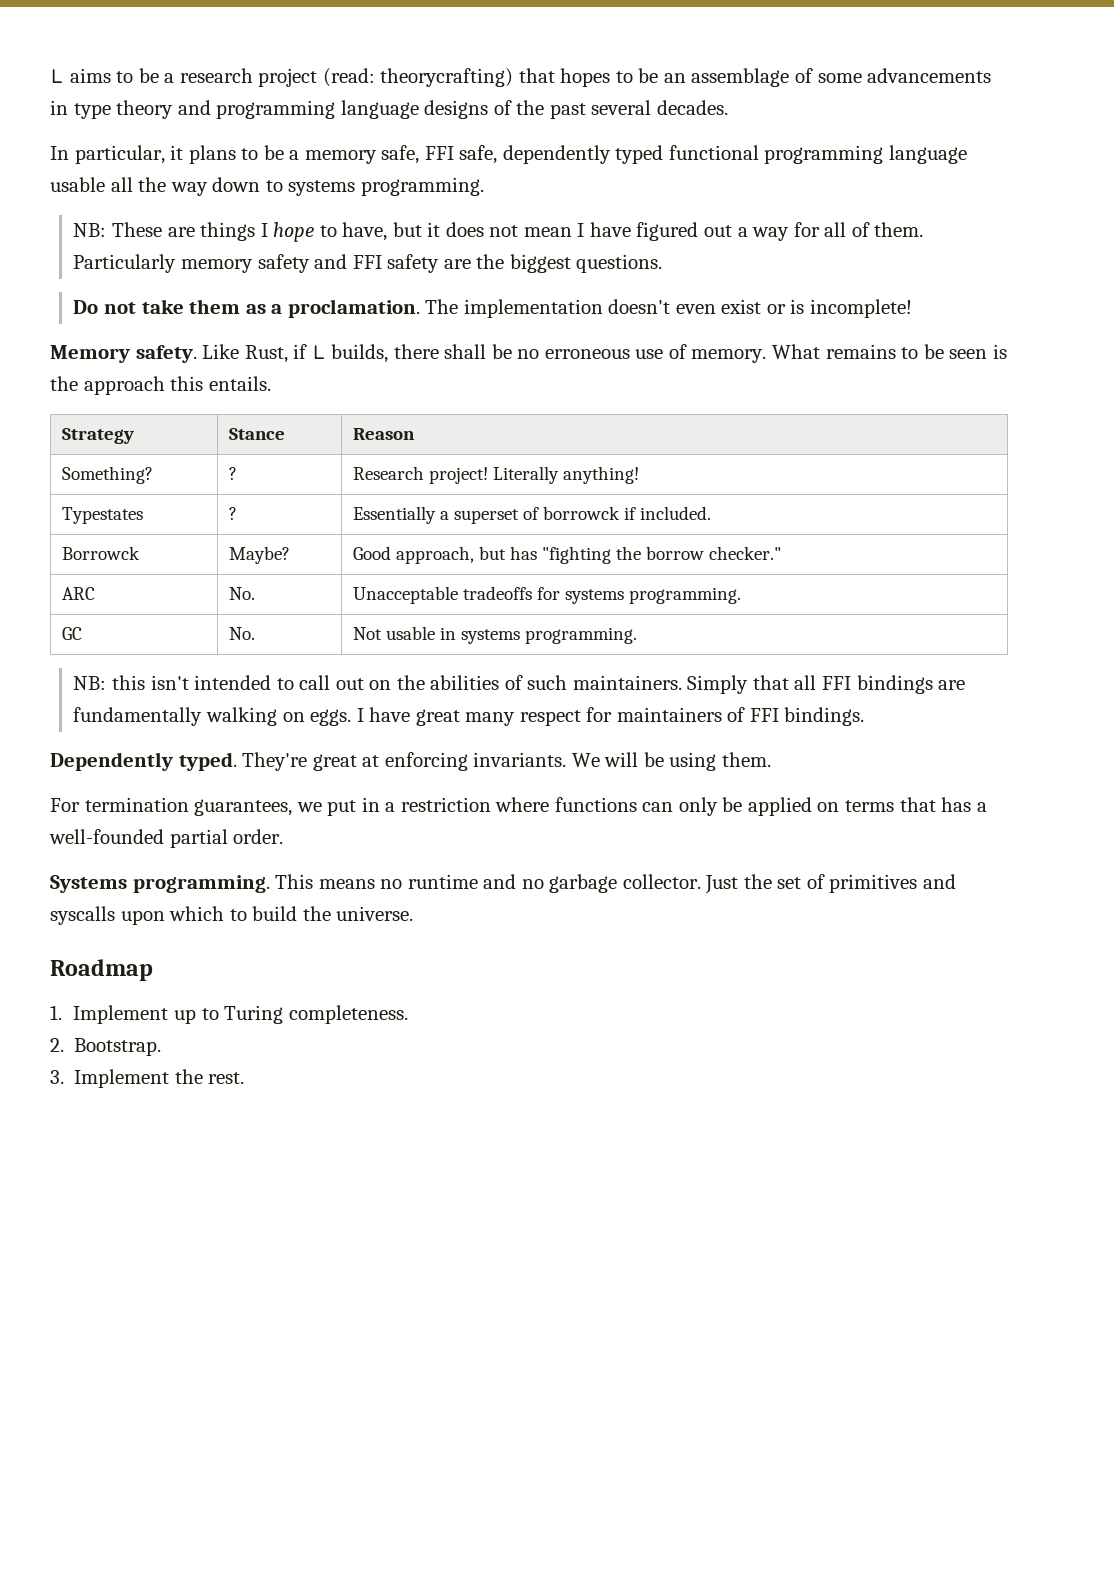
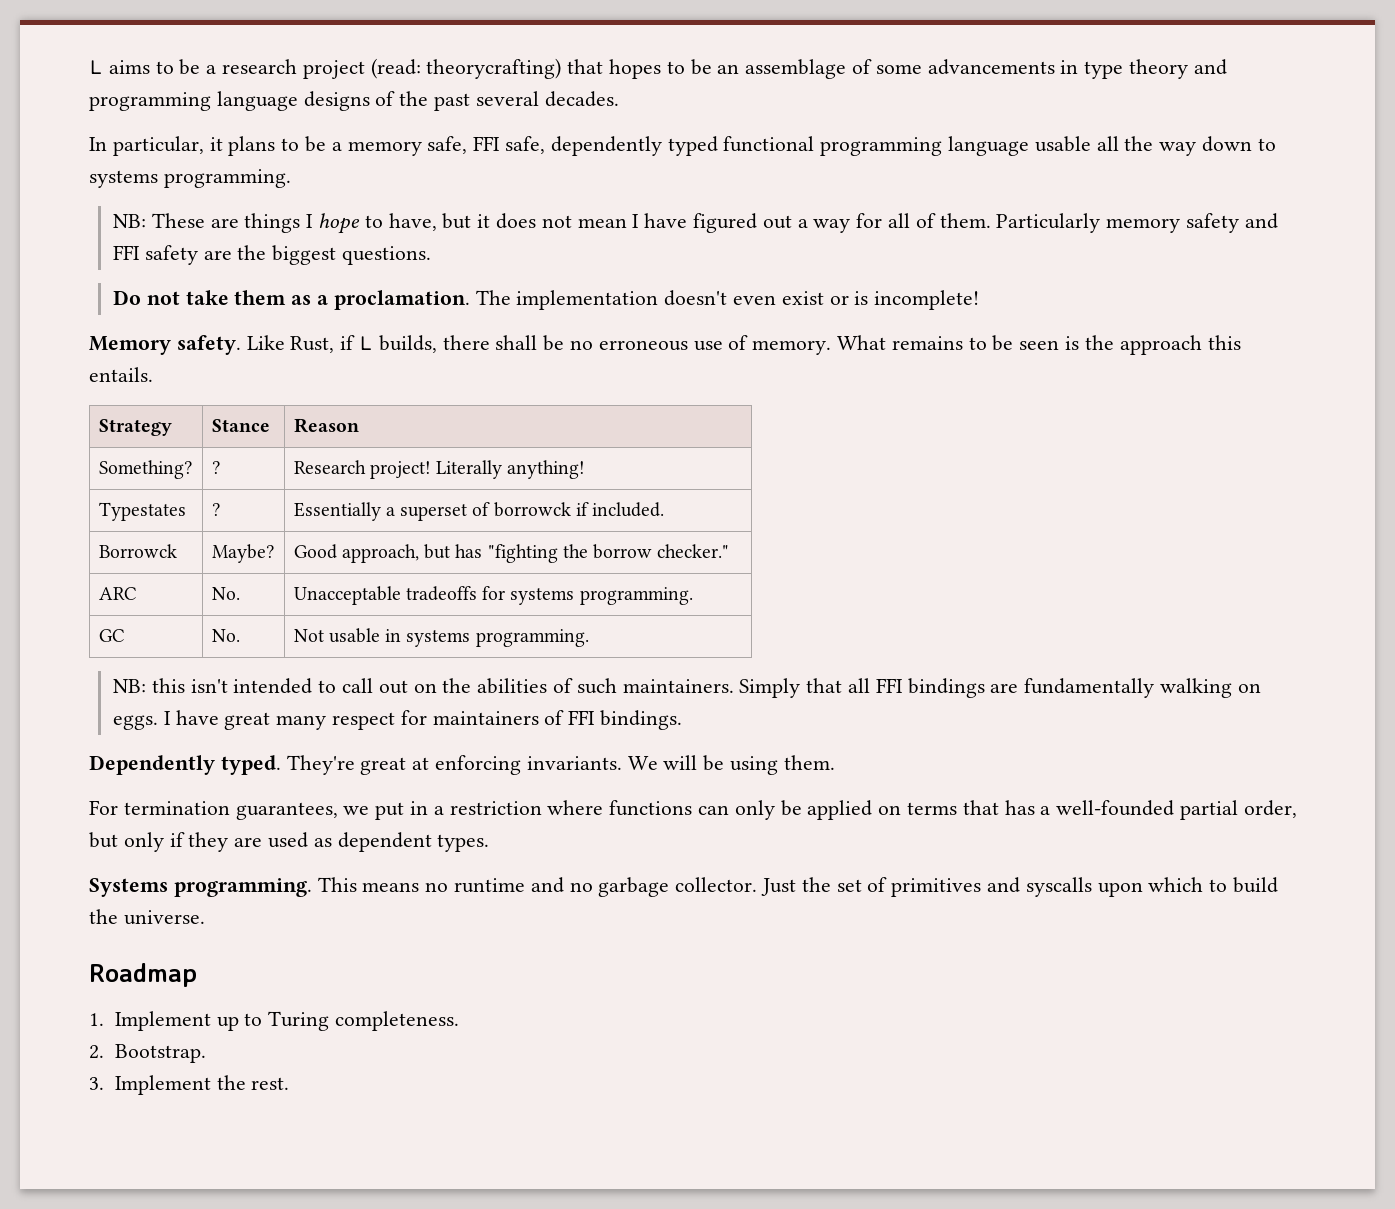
- For termination guarantees, we put in a restriction where functions can only be applied on terms that has a well-founded partial order.
+ For termination guarantees, we put in a restriction where functions can only be applied on terms that has a well-founded partial order, but only if they are used as dependent types.

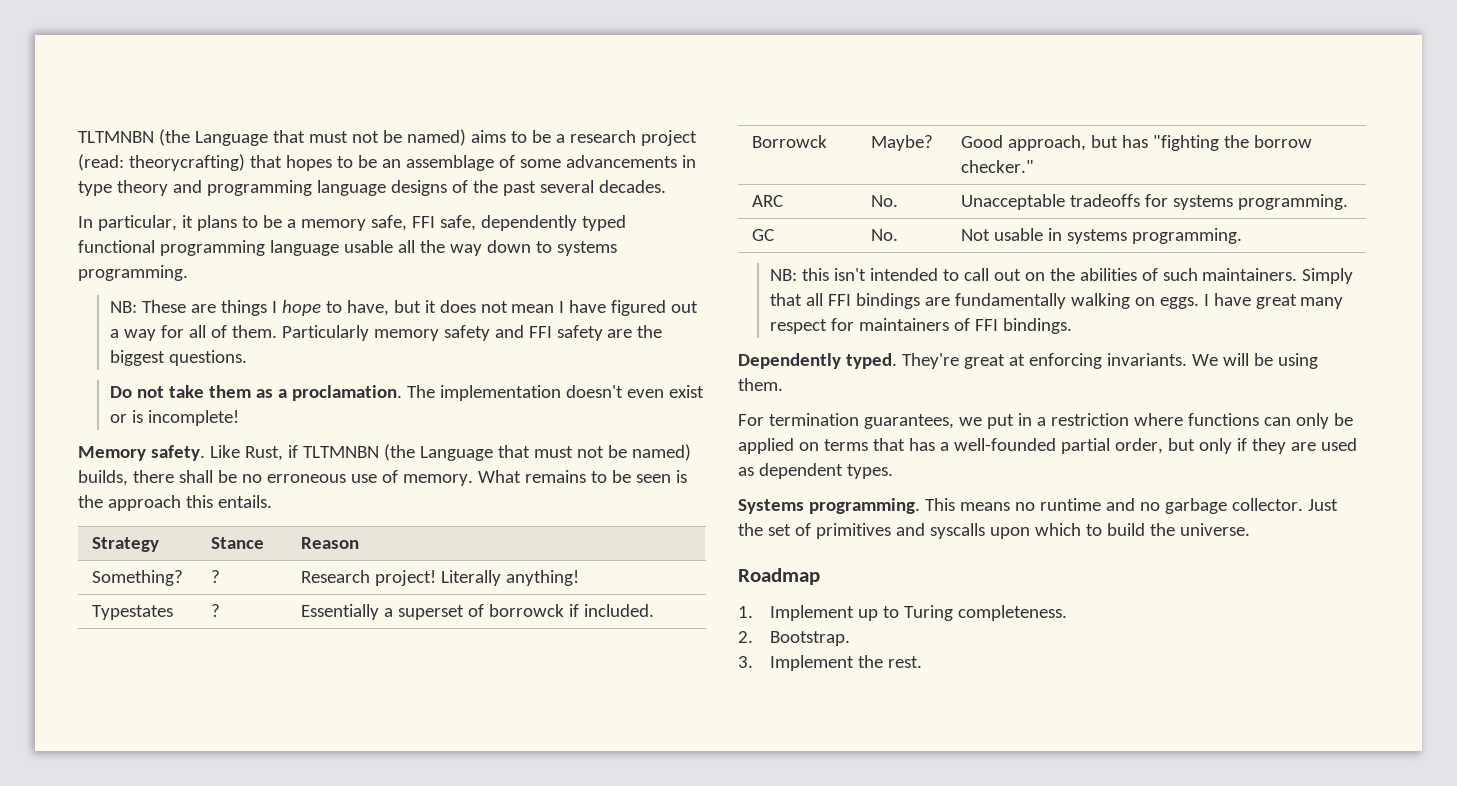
- L aims to be a research project (read: theorycrafting) that hopes to be an assemblage of some advancements in type theory and programming language designs of the past several decades.
+ TLTMNBN (the Language that must not be named) aims to be a research project (read: theorycrafting) that hopes to be an assemblage of some advancements in type theory and programming language designs of the past several decades.
- Like Rust, if L builds, there shall be no erroneous use of memory.
+ Like Rust, if TLTMNBN (the Language that must not be named) builds, there shall be no erroneous use of memory.

